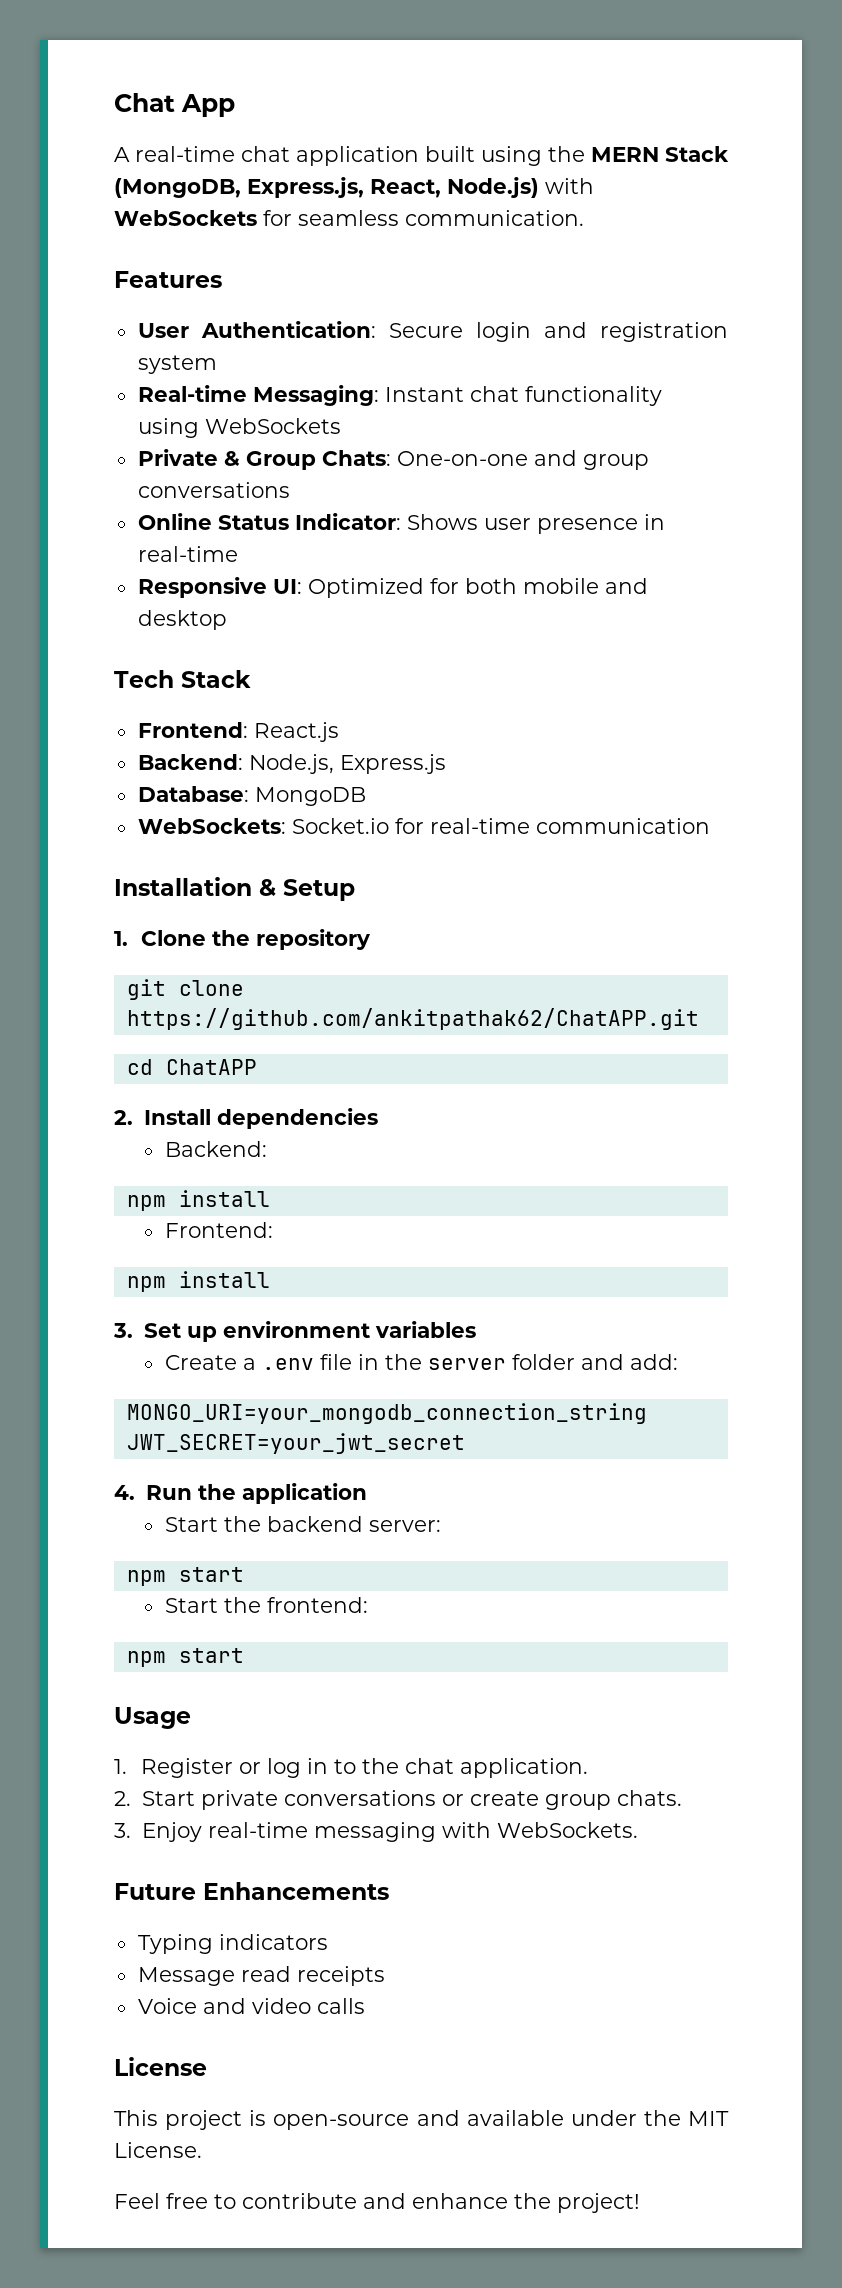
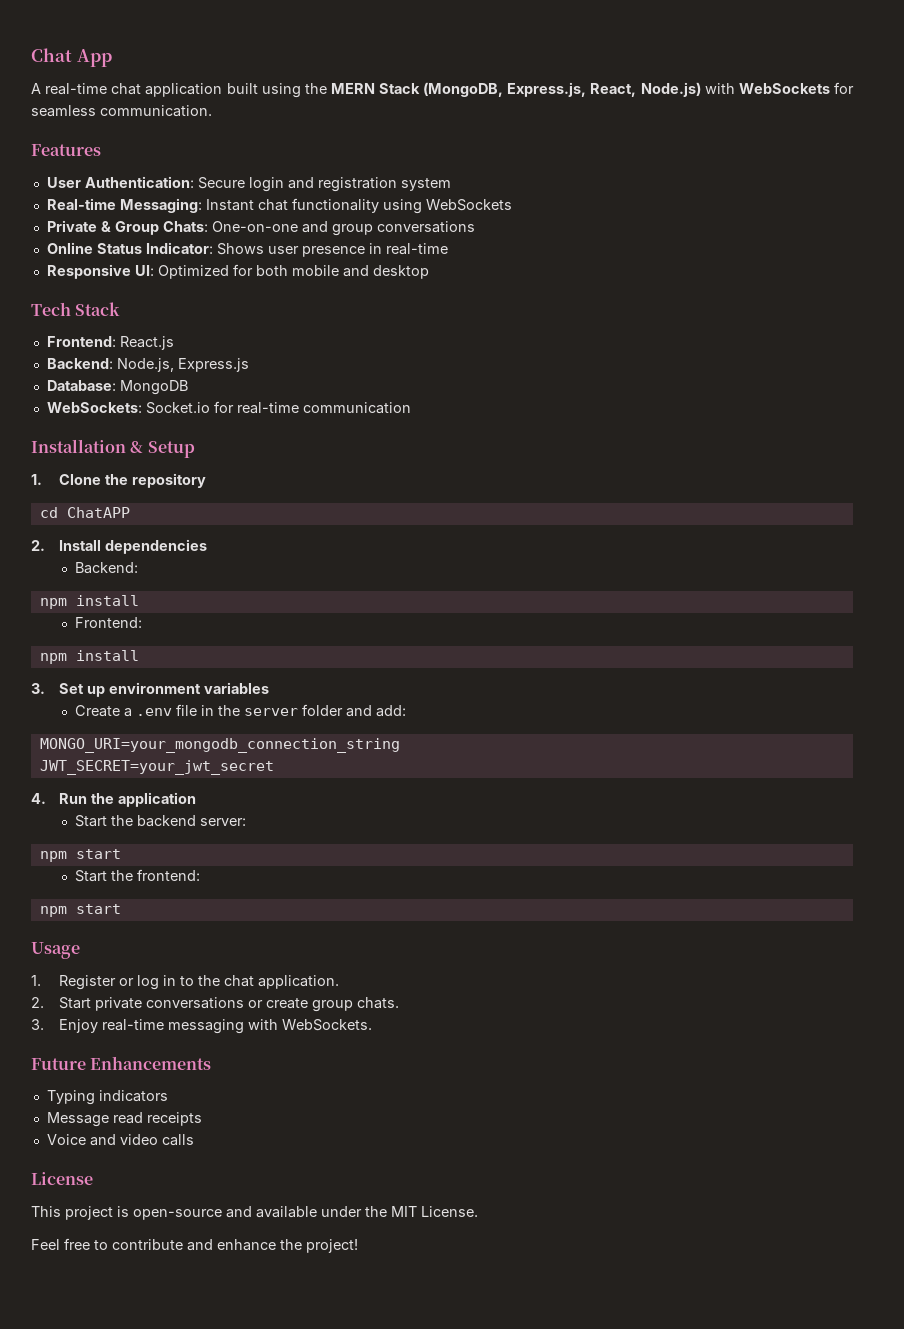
- git clone https://github.com/ankitpathak62/ChatAPP.git

